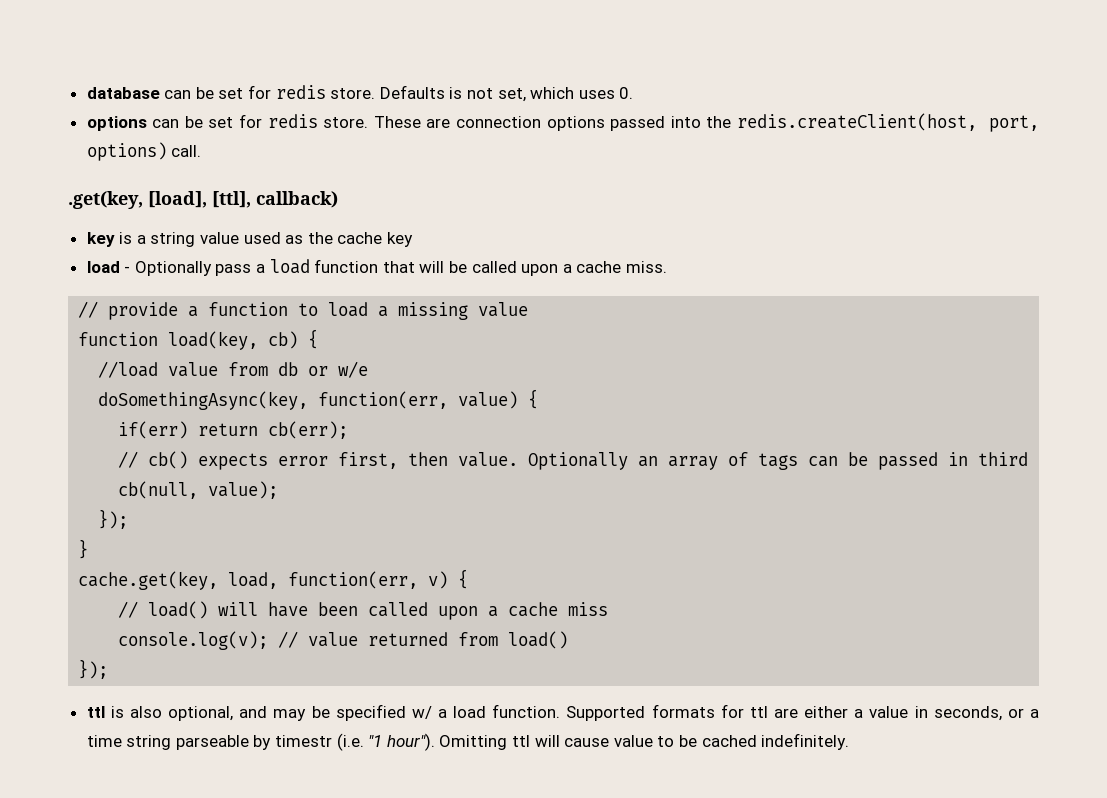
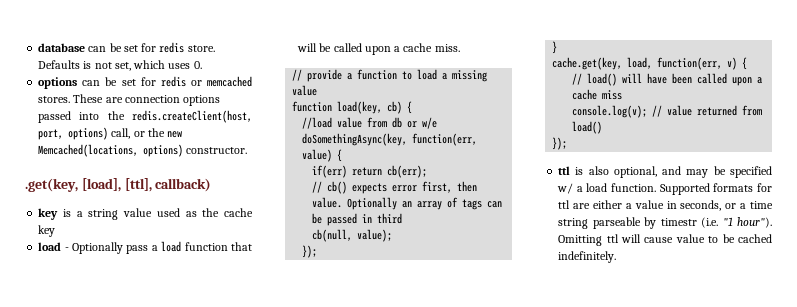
- options can be set for redis store.
+ options can be set for redis or memcached stores.
- These are connection options passed into the redis.createClient(host, port, options) call.
+ These are connection options passed into the redis.createClient(host, port, options) call, or the new Memcached(locations, options) constructor.

